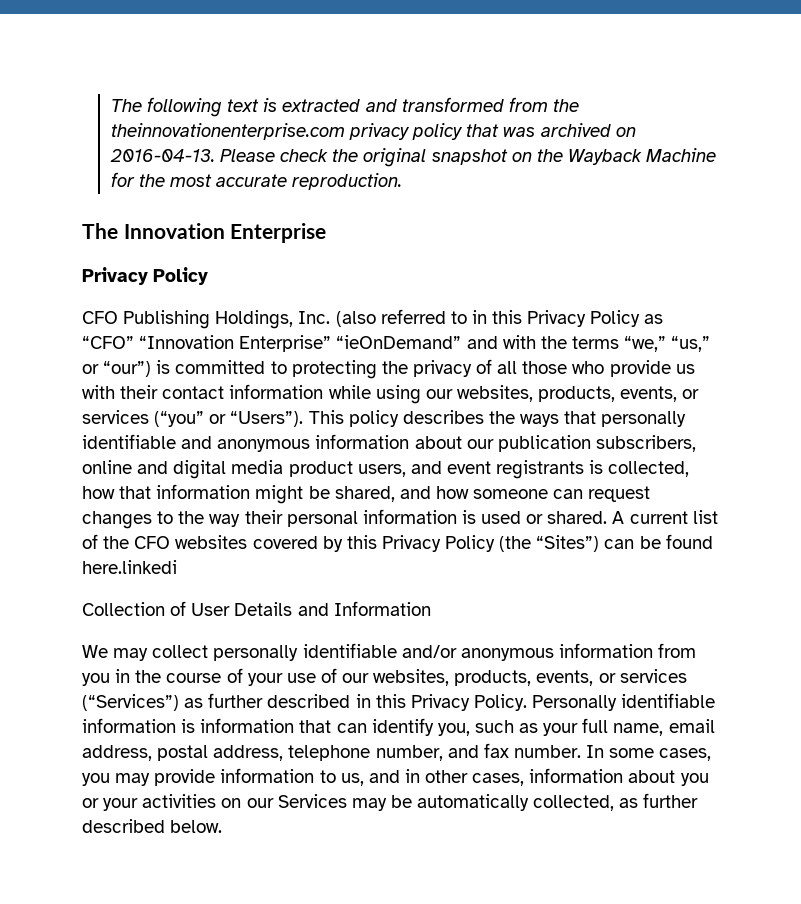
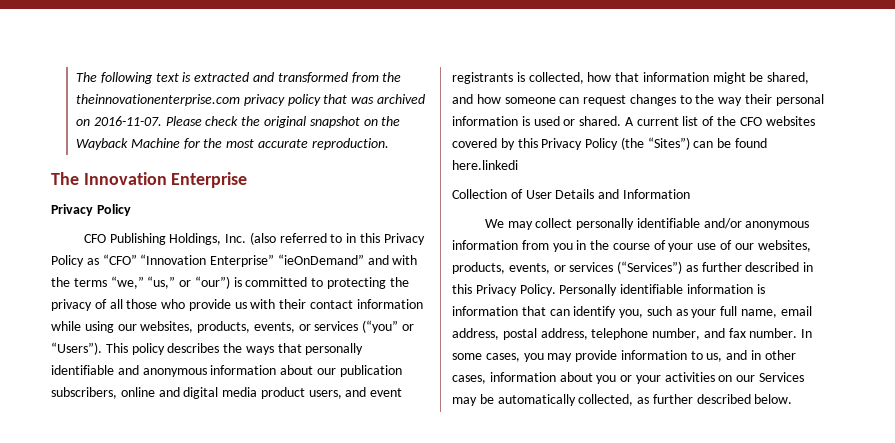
- The following text is extracted and transformed from the theinnovationenterprise.com privacy policy that was archived on 2016-04-13.
+ The following text is extracted and transformed from the theinnovationenterprise.com privacy policy that was archived on 2016-11-07.

